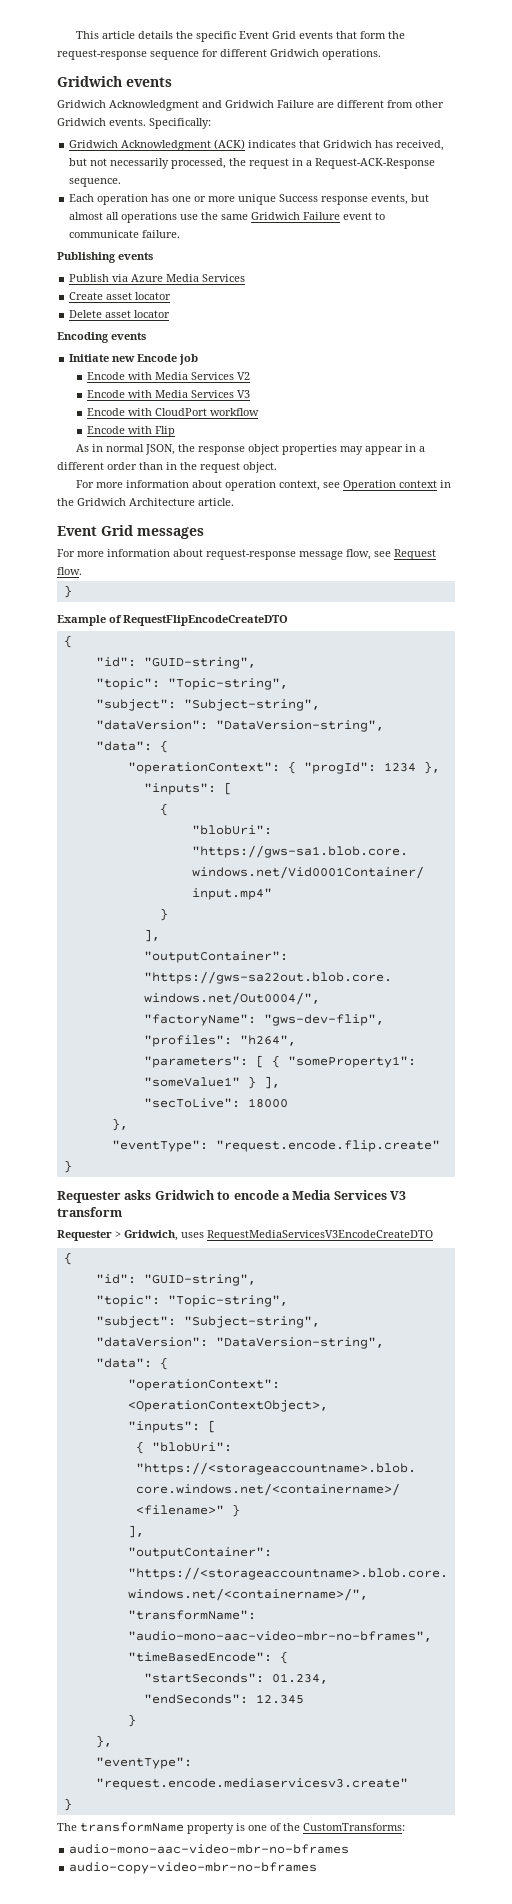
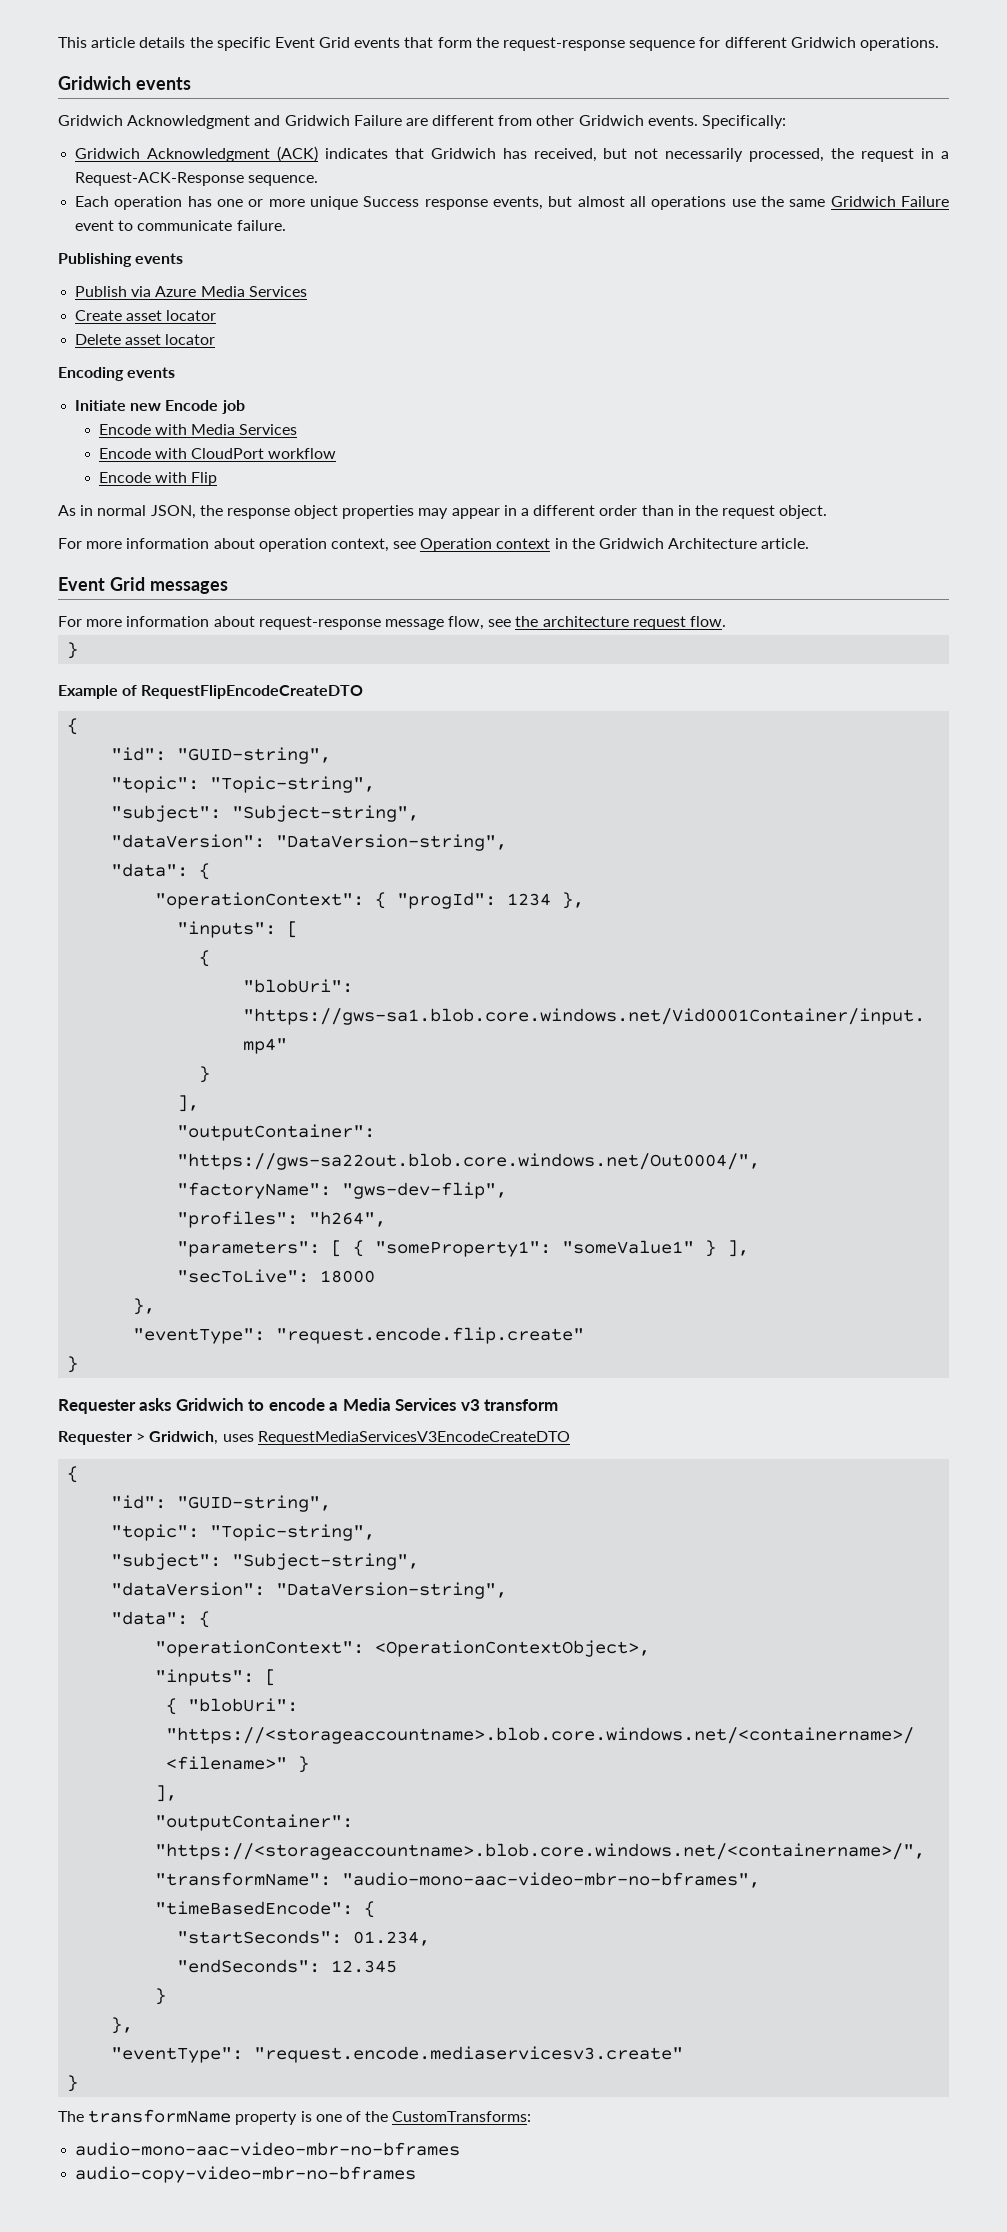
- Encode with Media Services V2
- Encode with Media Services V3
+ Encode with Media Services
- For more information about request-response message flow, see Request flow.
+ For more information about request-response message flow, see the architecture request flow.
- Requester asks Gridwich to encode a Media Services V3 transform
+ Requester asks Gridwich to encode a Media Services v3 transform

